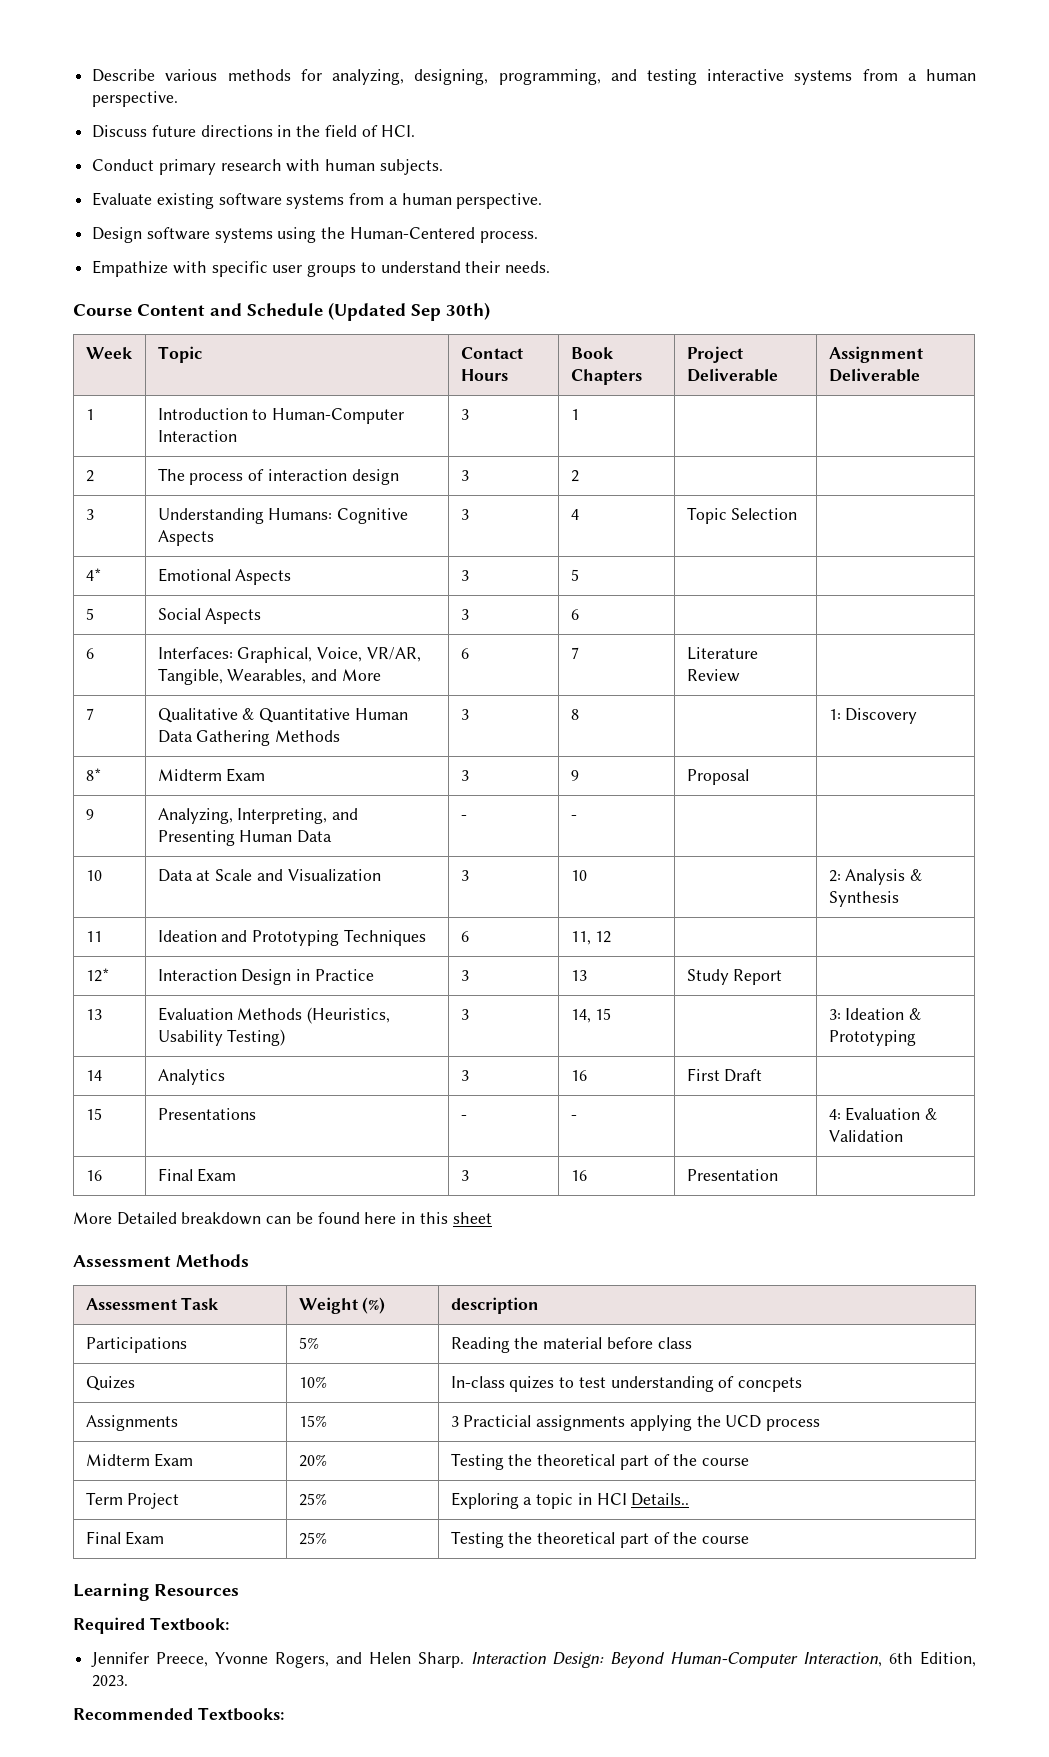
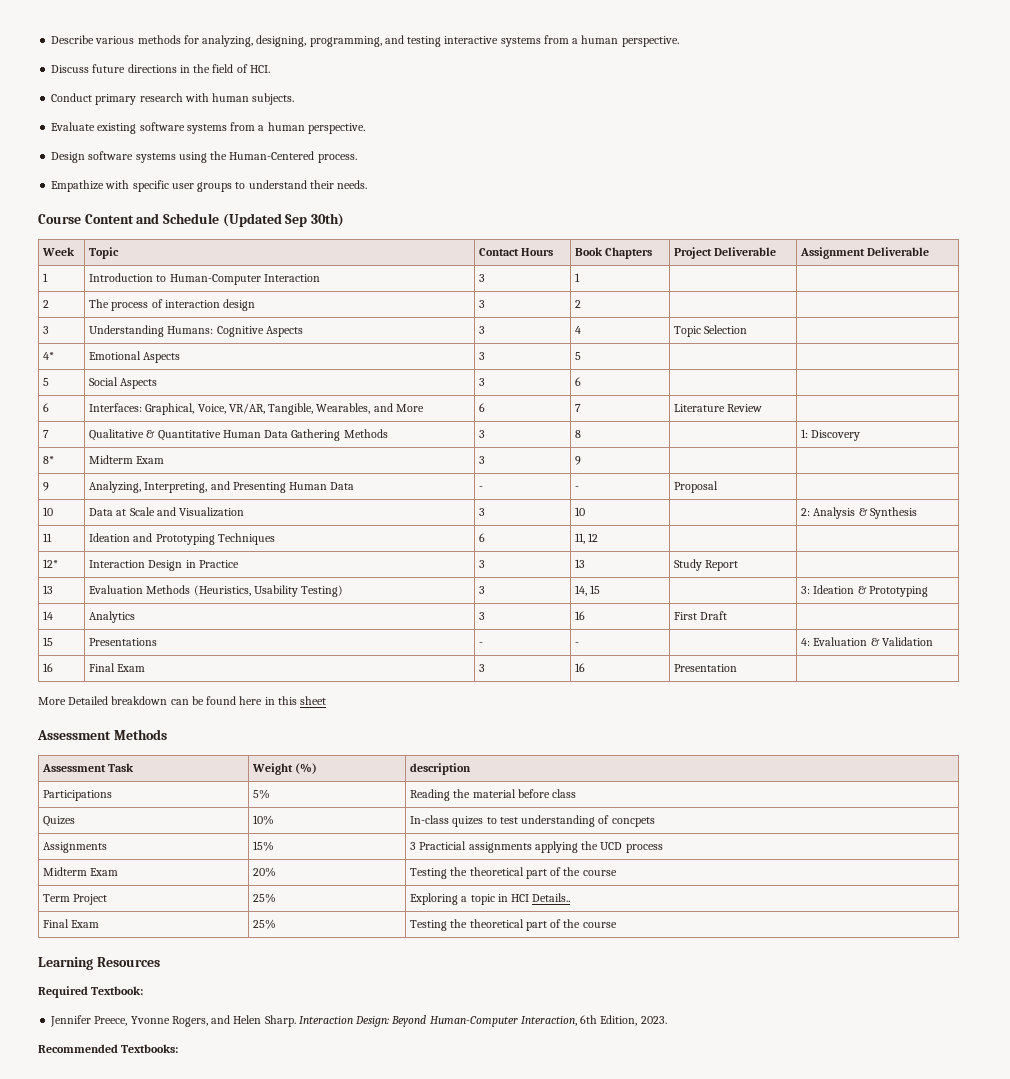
- 8* | Midterm Exam | 3 | 9 | Proposal |
+ 8* | Midterm Exam | 3 | 9 | |
- 9 | Analyzing, Interpreting, and Presenting Human Data | - | - | |
+ 9 | Analyzing, Interpreting, and Presenting Human Data | - | - | Proposal |

